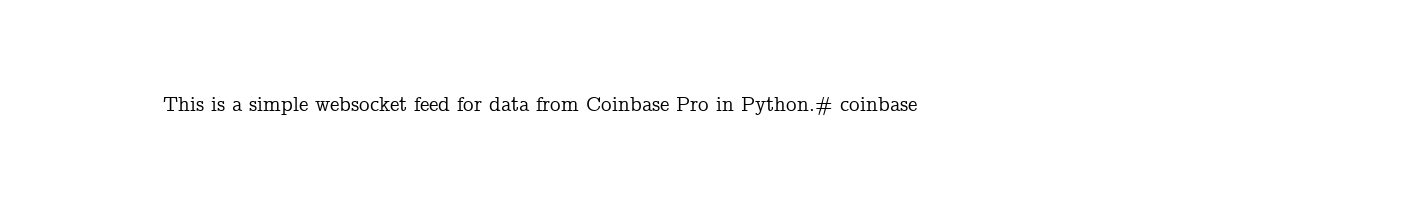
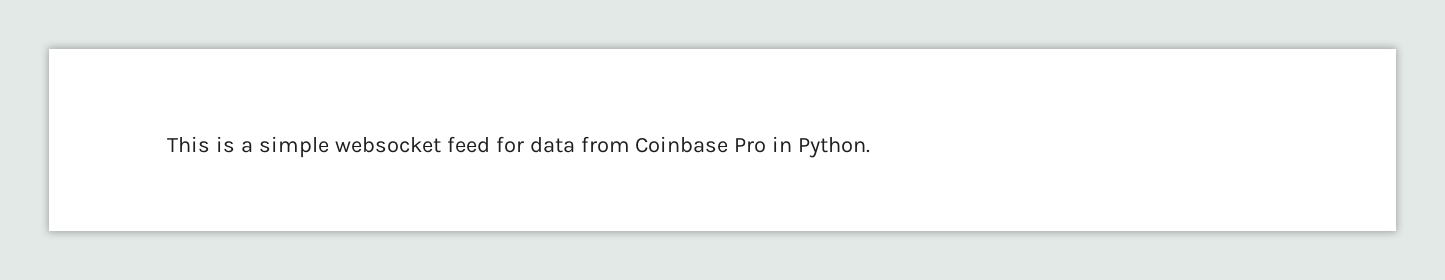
- This is a simple websocket feed for data from Coinbase Pro in Python.# coinbase
+ This is a simple websocket feed for data from Coinbase Pro in Python.

